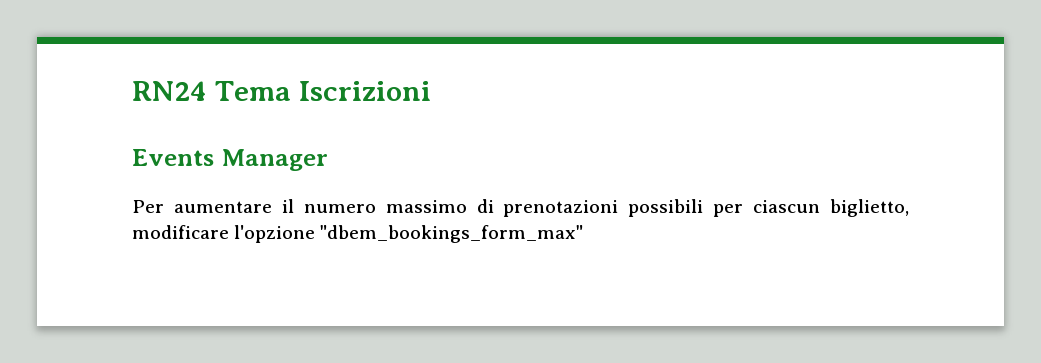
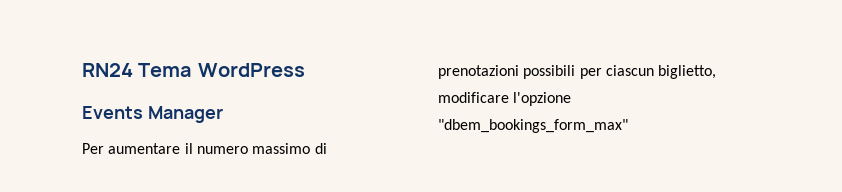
- RN24 Tema Iscrizioni
+ RN24 Tema WordPress

